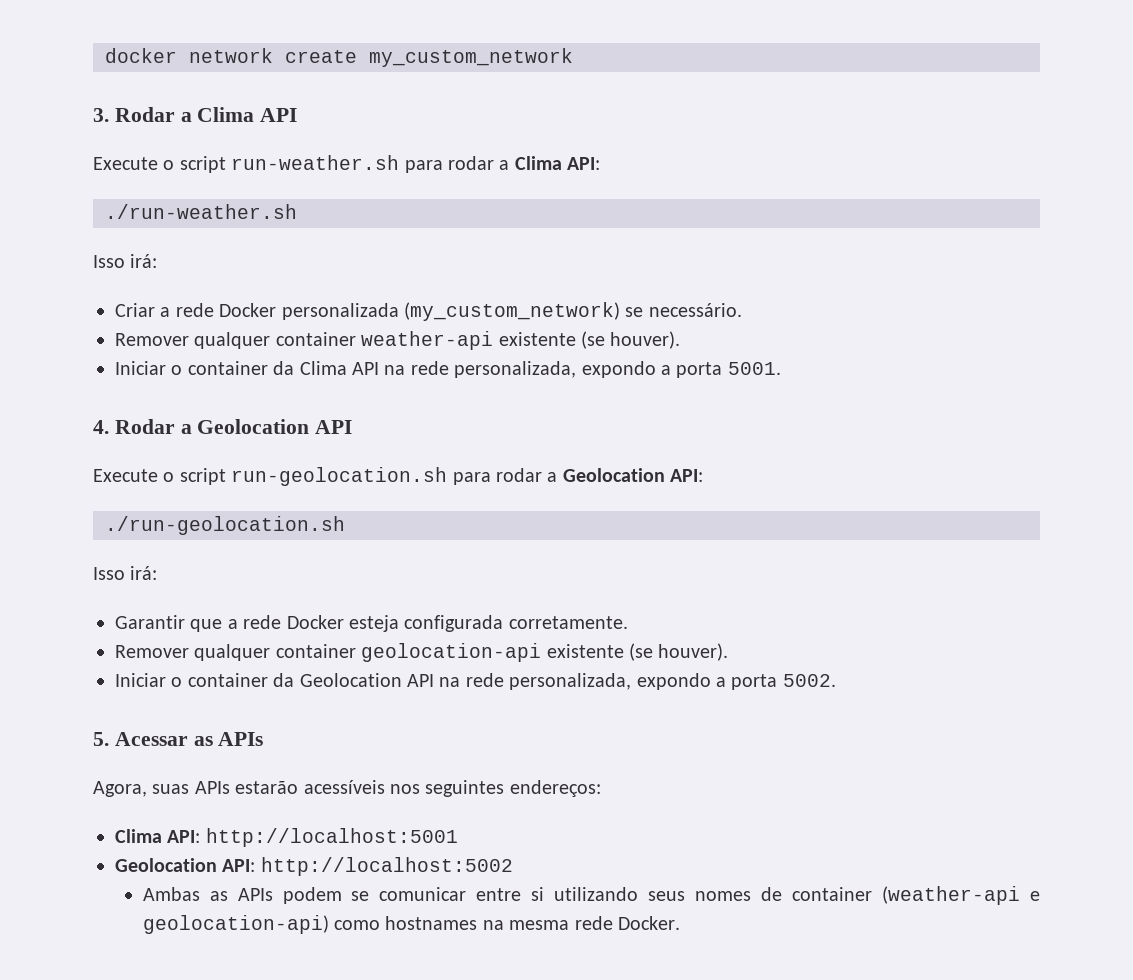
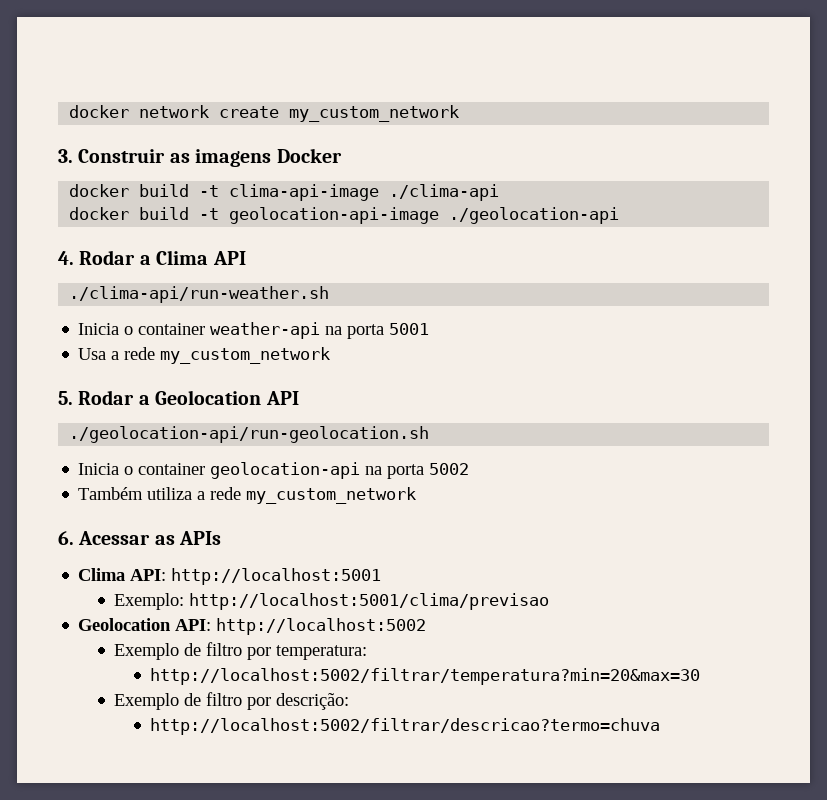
- 3. Rodar a Clima API
- Execute o script run-weather.sh para rodar a Clima API:
- ./run-weather.sh
- Isso irá:
- Criar a rede Docker personalizada (my_custom_network) se necessário.
- Remover qualquer container weather-api existente (se houver).
- Iniciar o container da Clima API na rede personalizada, expondo a porta 5001.
- 4. Rodar a Geolocation API
- Execute o script run-geolocation.sh para rodar a Geolocation API:
- ./run-geolocation.sh
- Isso irá:
- Garantir que a rede Docker esteja configurada corretamente.
- Remover qualquer container geolocation-api existente (se houver).
- Iniciar o container da Geolocation API na rede personalizada, expondo a porta 5002.
- 5. Acessar as APIs
- Agora, suas APIs estarão acessíveis nos seguintes endereços:
+ 3. Construir as imagens Docker
+ docker build -t clima-api-image ./clima-api
+ docker build -t geolocation-api-image ./geolocation-api
+ 4. Rodar a Clima API
+ ./clima-api/run-weather.sh
+ Inicia o container weather-api na porta 5001
+ Usa a rede my_custom_network
+ 5. Rodar a Geolocation API
+ ./geolocation-api/run-geolocation.sh
+ Inicia o container geolocation-api na porta 5002
+ Também utiliza a rede my_custom_network
+ 6. Acessar as APIs
+ Exemplo: http://localhost:5001/clima/previsao
- Ambas as APIs podem se comunicar entre si utilizando seus nomes de container (weather-api e geolocation-api) como hostnames na mesma rede Docker.
+ Exemplo de filtro por temperatura:
+ http://localhost:5002/filtrar/temperatura?min=20&max=30
+ Exemplo de filtro por descrição:
+ http://localhost:5002/filtrar/descricao?termo=chuva

